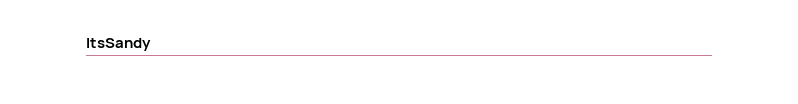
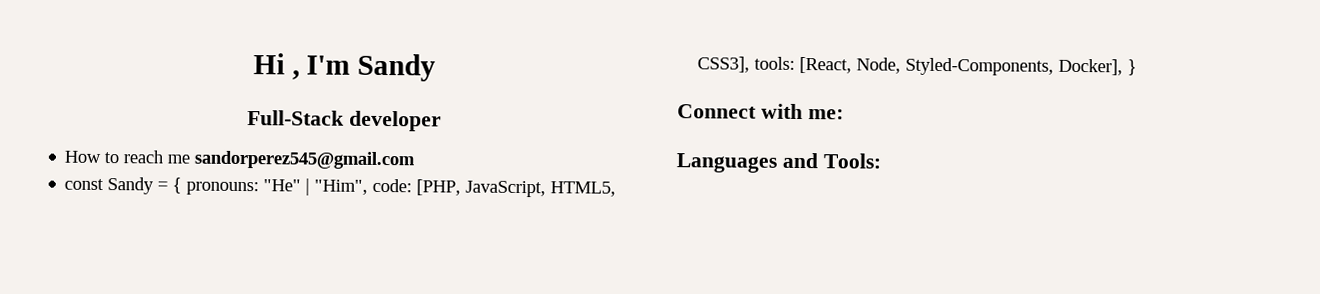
- ItsSandy
+ Hi , I'm Sandy
+ Full-Stack developer
+ How to reach me sandorperez545@gmail.com
+ const Sandy = { pronouns: "He" | "Him", code: [PHP, JavaScript, HTML5, CSS3], tools: [React, Node, Styled-Components, Docker], }
+ Connect with me:
+ Languages and Tools:

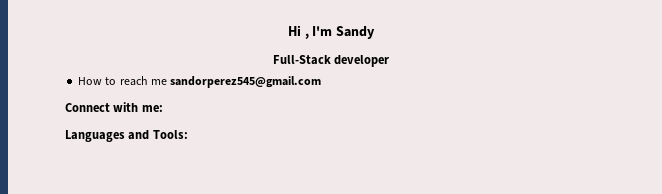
- const Sandy = { pronouns: "He" | "Him", code: [PHP, JavaScript, HTML5, CSS3], tools: [React, Node, Styled-Components, Docker], }

